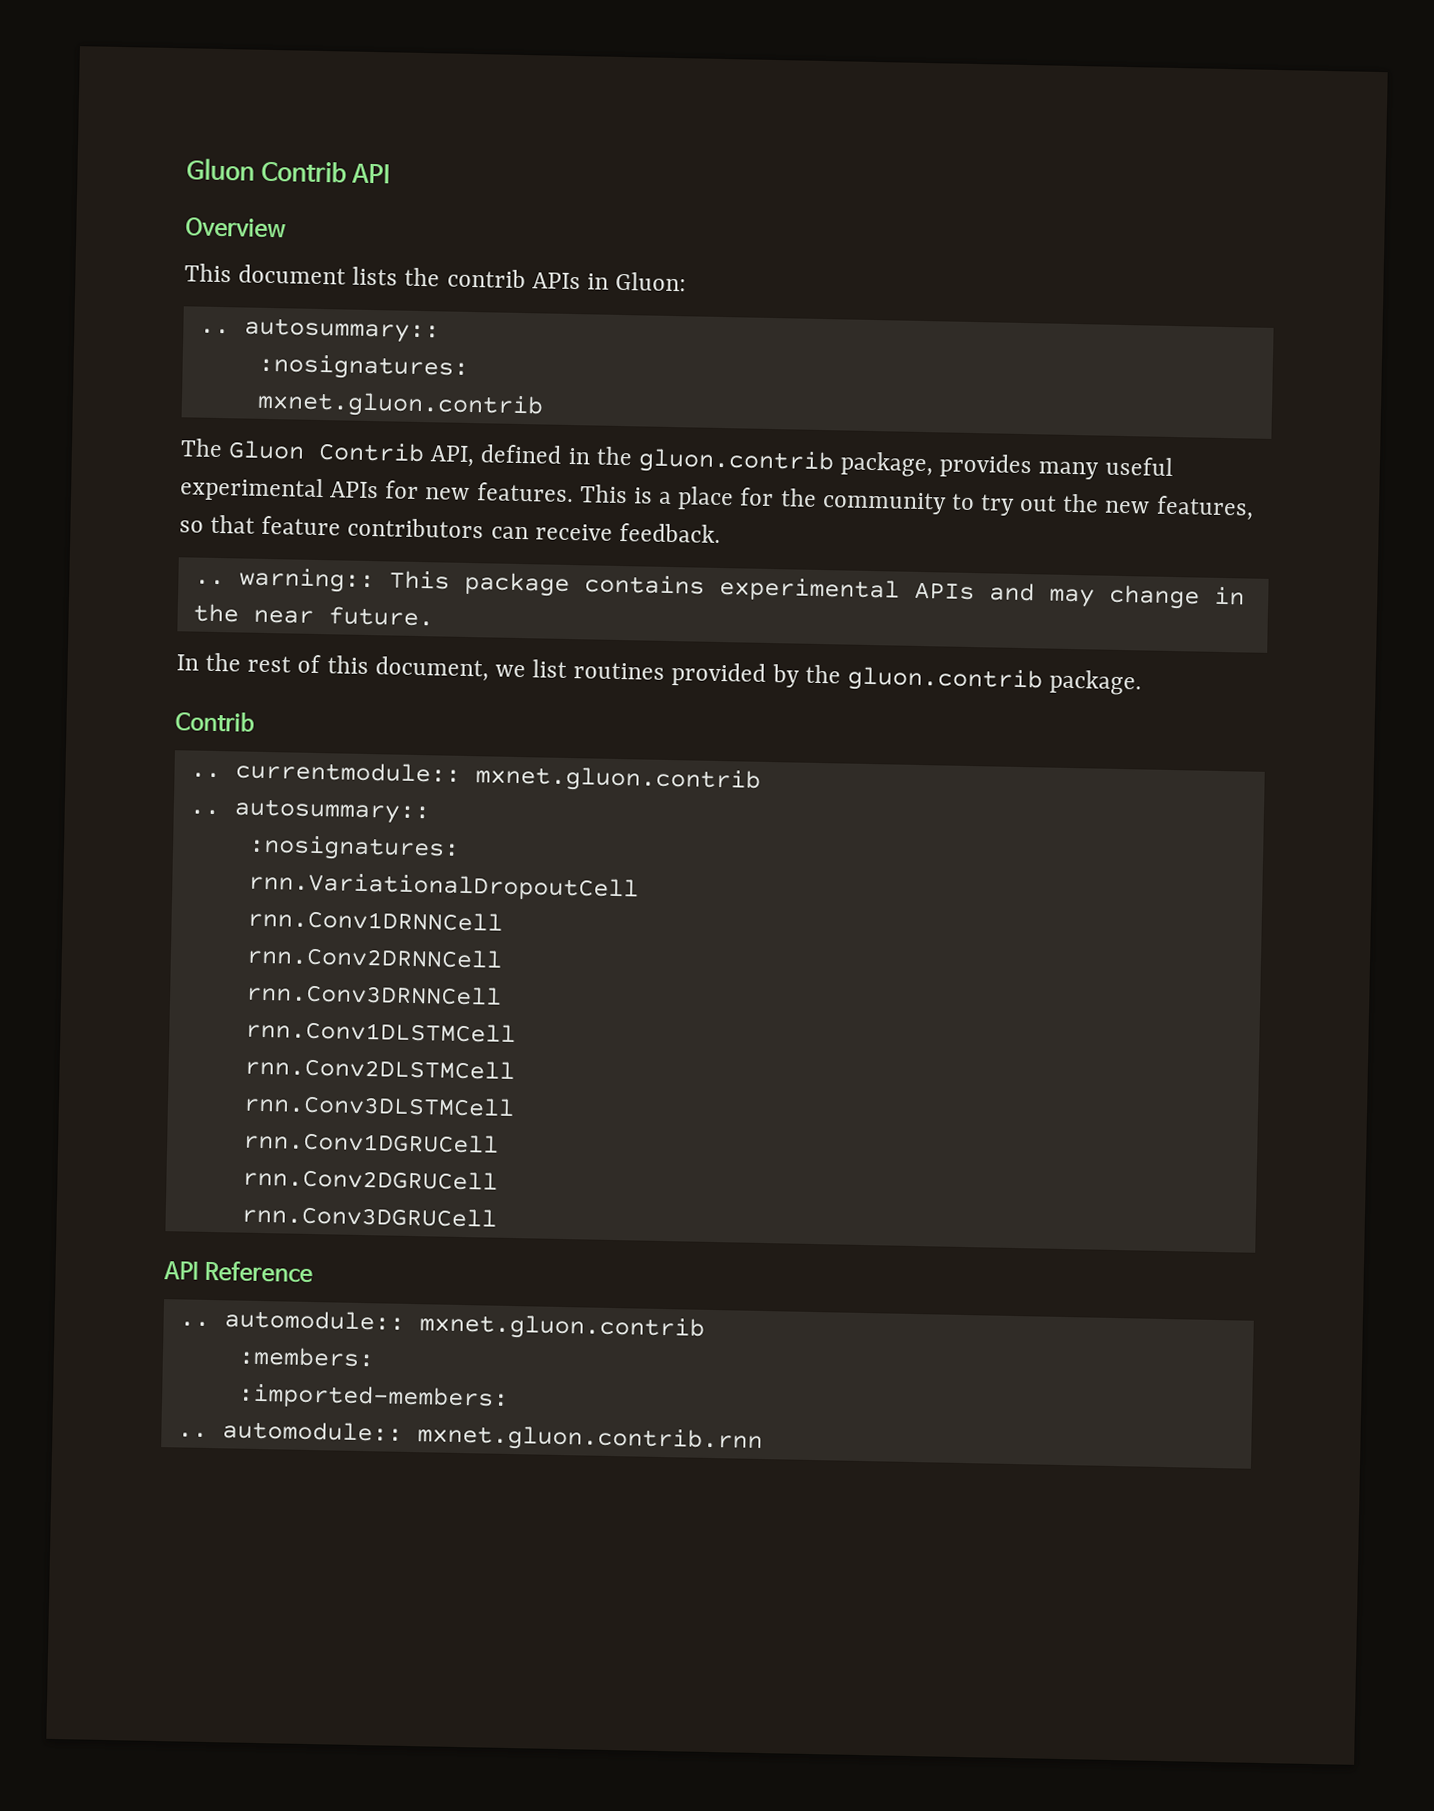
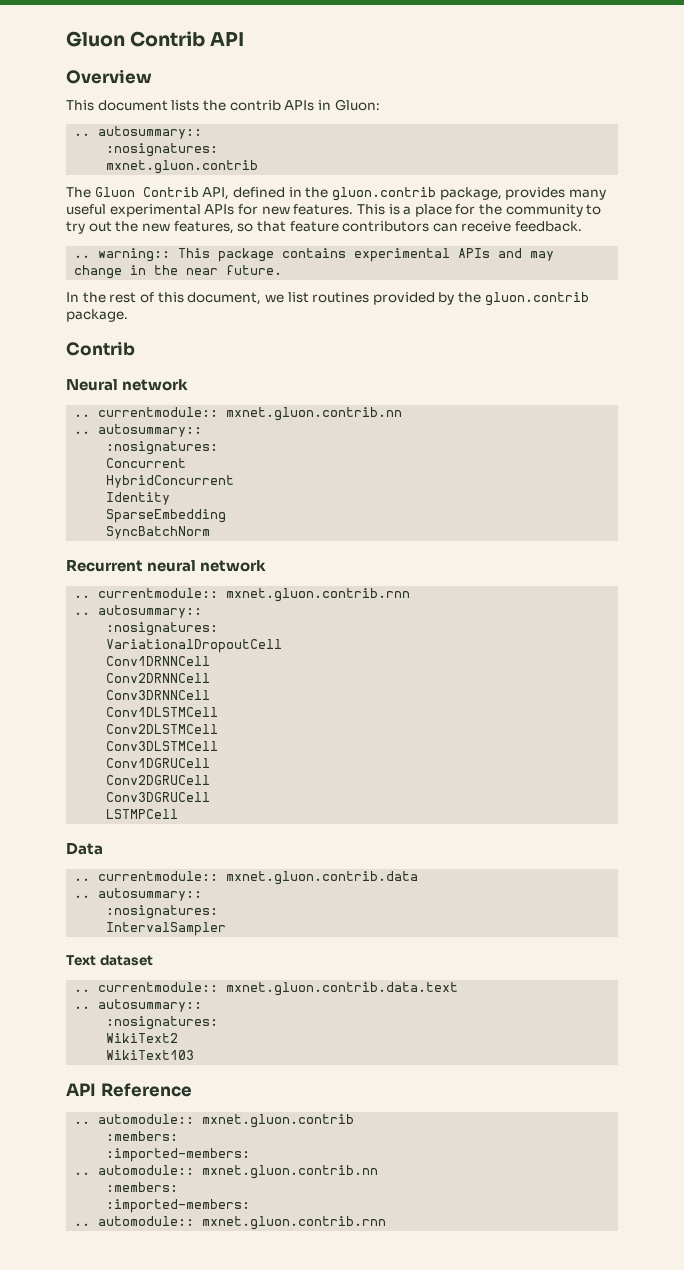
- .. currentmodule:: mxnet.gluon.contrib
+ Neural network
+ .. currentmodule:: mxnet.gluon.contrib.nn
  .. autosummary::
  :nosignatures:
- rnn.VariationalDropoutCell
- rnn.Conv1DRNNCell
- rnn.Conv2DRNNCell
- rnn.Conv3DRNNCell
- rnn.Conv1DLSTMCell
- rnn.Conv2DLSTMCell
- rnn.Conv3DLSTMCell
- rnn.Conv1DGRUCell
- rnn.Conv2DGRUCell
- rnn.Conv3DGRUCell
+ Concurrent
+ HybridConcurrent
+ Identity
+ SparseEmbedding
+ SyncBatchNorm
+ Recurrent neural network
+ .. currentmodule:: mxnet.gluon.contrib.rnn
+ .. autosummary::
+ :nosignatures:
+ VariationalDropoutCell
+ Conv1DRNNCell
+ Conv2DRNNCell
+ Conv3DRNNCell
+ Conv1DLSTMCell
+ Conv2DLSTMCell
+ Conv3DLSTMCell
+ Conv1DGRUCell
+ Conv2DGRUCell
+ Conv3DGRUCell
+ LSTMPCell
+ Data
+ .. currentmodule:: mxnet.gluon.contrib.data
+ .. autosummary::
+ :nosignatures:
+ IntervalSampler
+ Text dataset
+ .. currentmodule:: mxnet.gluon.contrib.data.text
+ .. autosummary::
+ :nosignatures:
+ WikiText2
+ WikiText103
+ .. automodule:: mxnet.gluon.contrib.nn
+ :members:
+ :imported-members:

